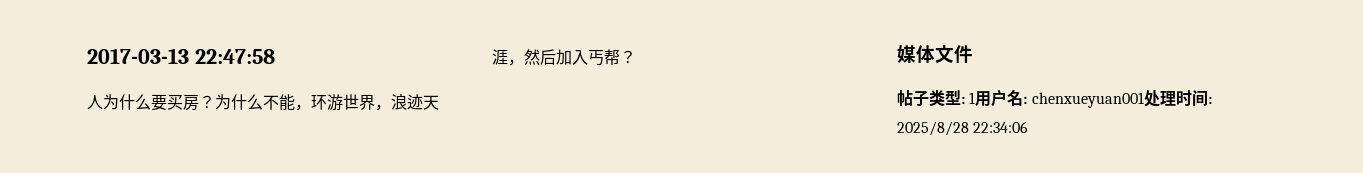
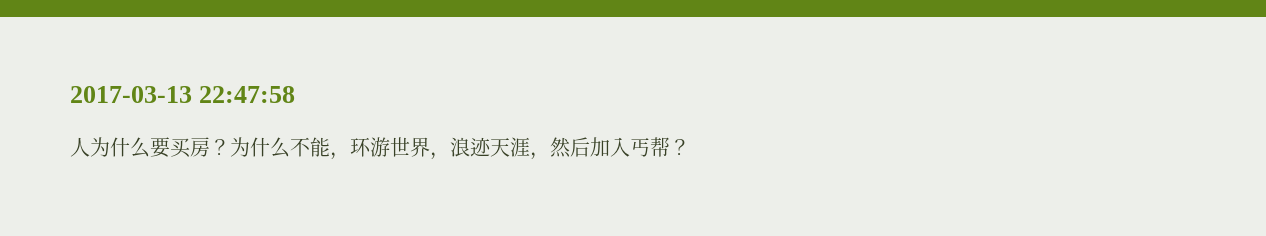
- 媒体文件
- 帖子类型: 1用户名: chenxueyuan001处理时间: 2025/8/28 22:34:06

